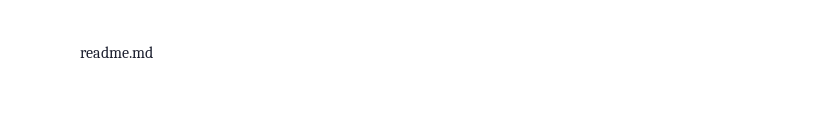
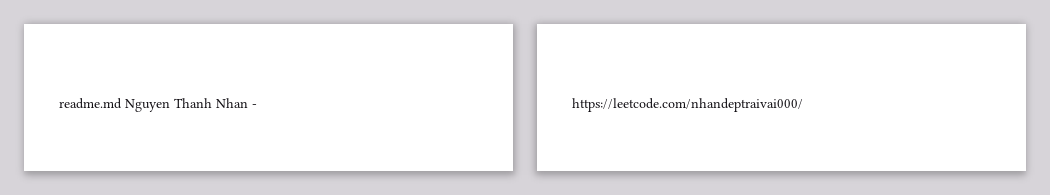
- readme.md
+ readme.md Nguyen Thanh Nhan - https://leetcode.com/nhandeptraivai000/

